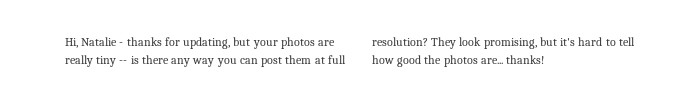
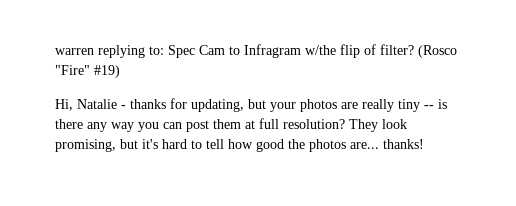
+ warren replying to: Spec Cam to Infragram w/the flip of filter? (Rosco "Fire" #19)

